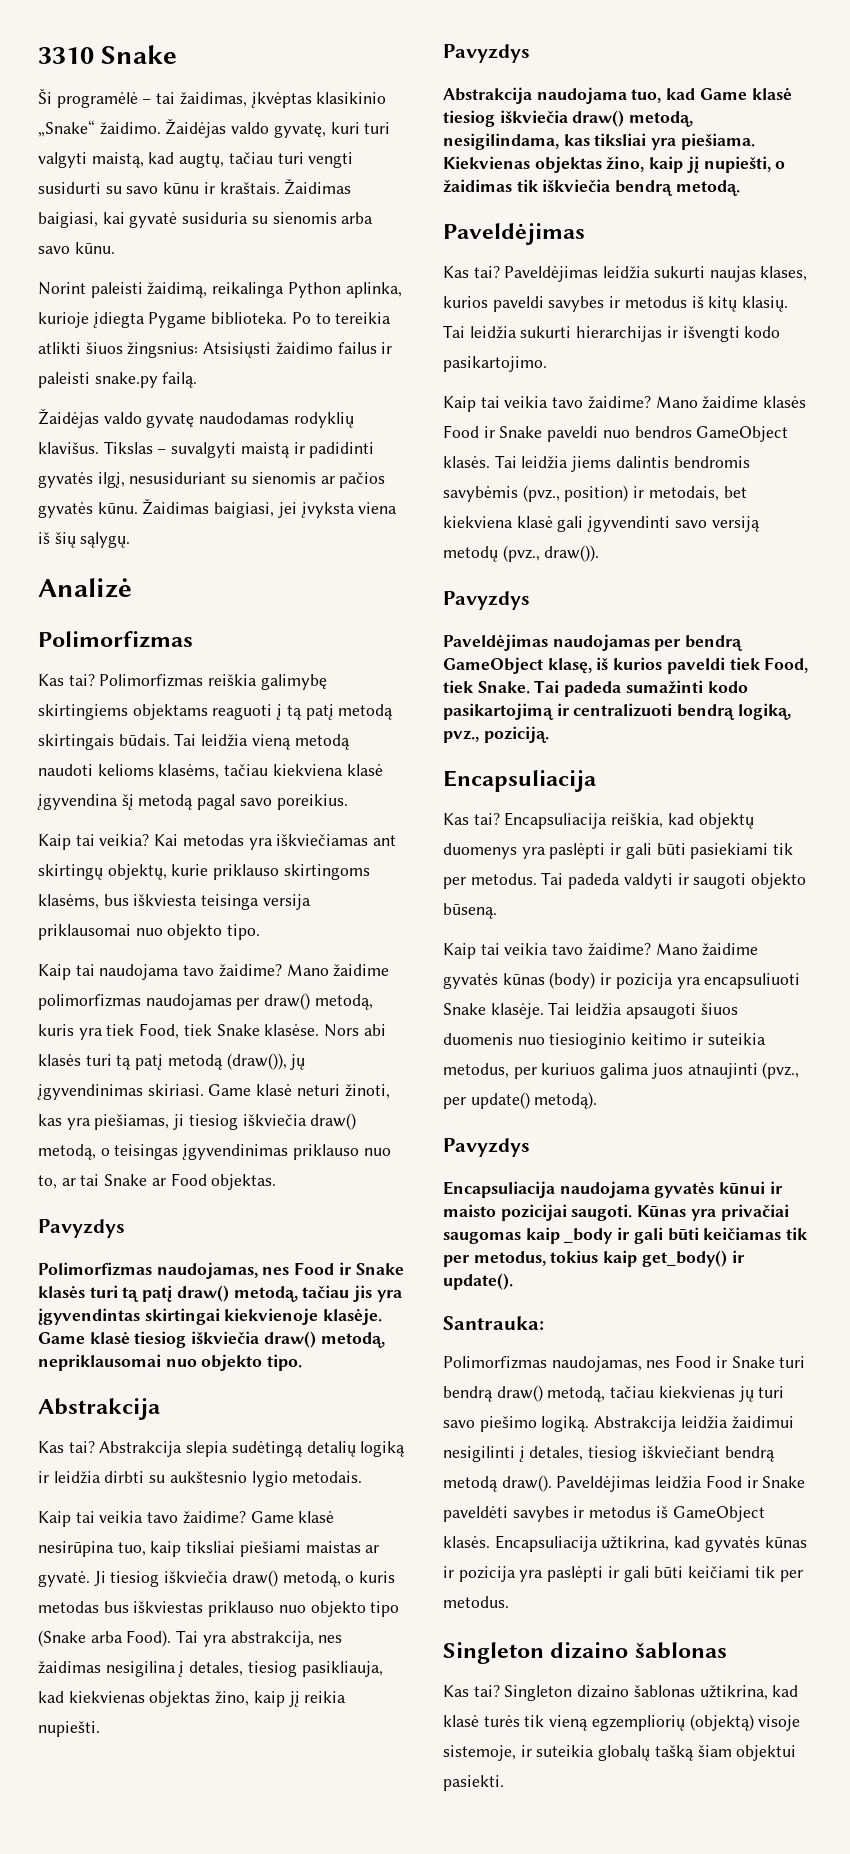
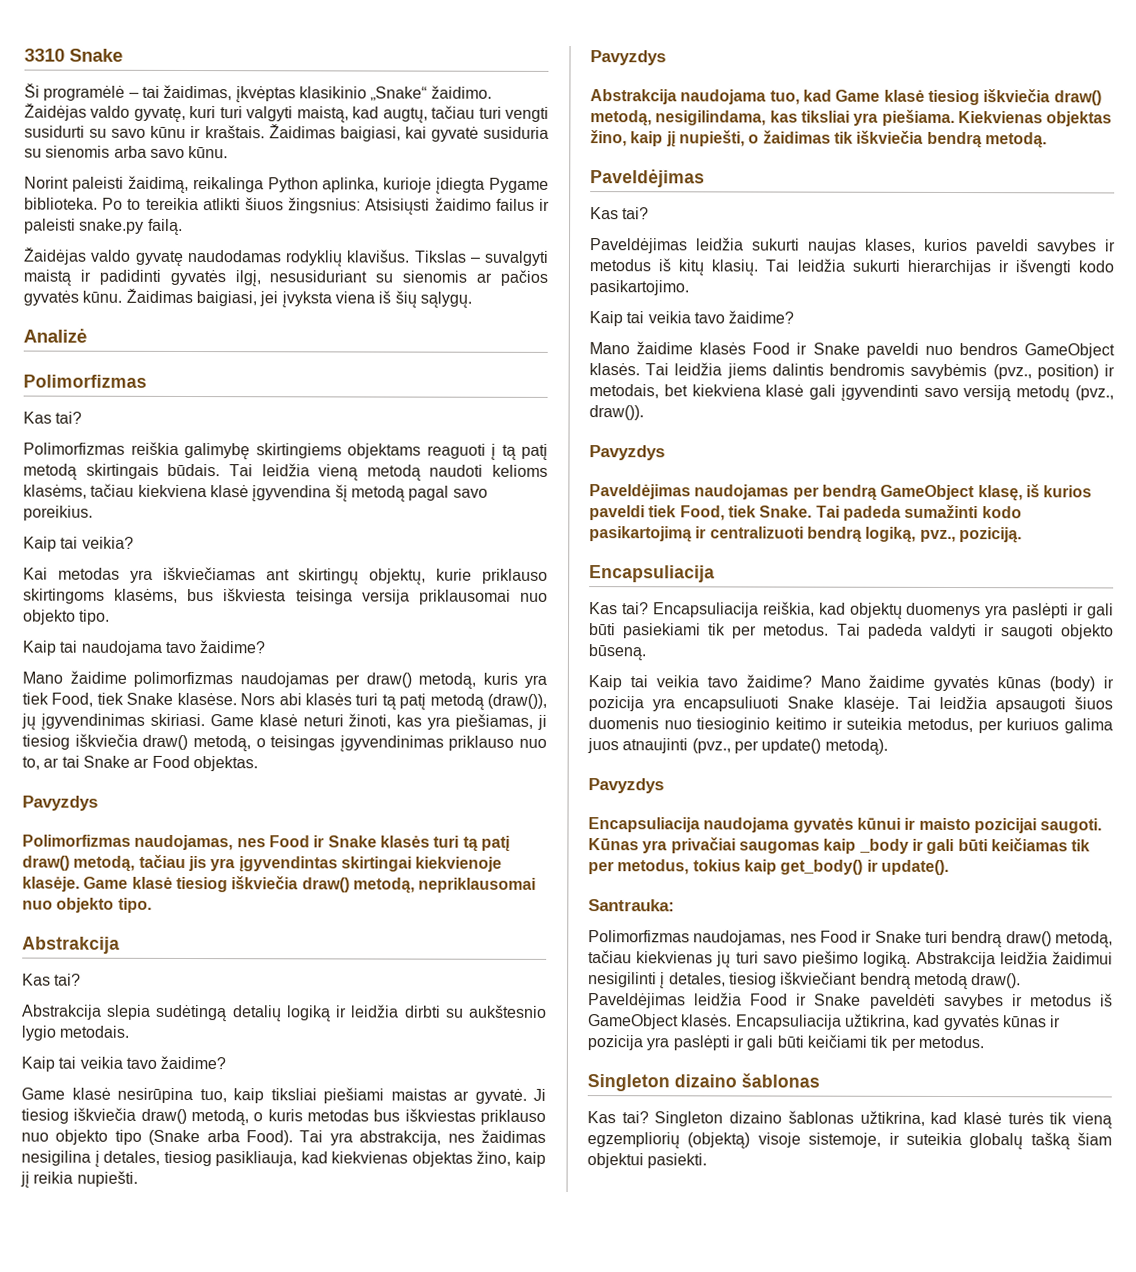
  Analizė
  Polimorfizmas
- Kas tai? Polimorfizmas reiškia galimybę skirtingiems objektams reaguoti į tą patį metodą skirtingais būdais.
+ Kas tai?
+ Polimorfizmas reiškia galimybę skirtingiems objektams reaguoti į tą patį metodą skirtingais būdais.
- Kaip tai veikia? Kai metodas yra iškviečiamas ant skirtingų objektų, kurie priklauso skirtingoms klasėms, bus iškviesta teisinga versija priklausomai nuo objekto tipo.
+ Kaip tai veikia?
+ Kai metodas yra iškviečiamas ant skirtingų objektų, kurie priklauso skirtingoms klasėms, bus iškviesta teisinga versija priklausomai nuo objekto tipo.
- Kaip tai naudojama tavo žaidime? Mano žaidime polimorfizmas naudojamas per draw() metodą, kuris yra tiek Food, tiek Snake klasėse.
+ Kaip tai naudojama tavo žaidime?
+ Mano žaidime polimorfizmas naudojamas per draw() metodą, kuris yra tiek Food, tiek Snake klasėse.
  Game klasė tiesiog iškviečia draw() metodą, nepriklausomai nuo objekto tipo.
  Abstrakcija
- Kas tai? Abstrakcija slepia sudėtingą detalių logiką ir leidžia dirbti su aukštesnio lygio metodais.
- Kaip tai veikia tavo žaidime? Game klasė nesirūpina tuo, kaip tiksliai piešiami maistas ar gyvatė.
+ Kas tai?
+ Abstrakcija slepia sudėtingą detalių logiką ir leidžia dirbti su aukštesnio lygio metodais.
+ Kaip tai veikia tavo žaidime?
+ Game klasė nesirūpina tuo, kaip tiksliai piešiami maistas ar gyvatė.
  Kiekvienas objektas žino, kaip jį nupiešti, o žaidimas tik iškviečia bendrą metodą.
  Paveldėjimas
- Kas tai? Paveldėjimas leidžia sukurti naujas klases, kurios paveldi savybes ir metodus iš kitų klasių.
+ Kas tai?
+ Paveldėjimas leidžia sukurti naujas klases, kurios paveldi savybes ir metodus iš kitų klasių.
  Tai leidžia sukurti hierarchijas ir išvengti kodo pasikartojimo.
- Kaip tai veikia tavo žaidime? Mano žaidime klasės Food ir Snake paveldi nuo bendros GameObject klasės.
+ Kaip tai veikia tavo žaidime?
+ Mano žaidime klasės Food ir Snake paveldi nuo bendros GameObject klasės.

